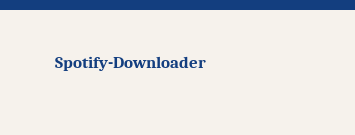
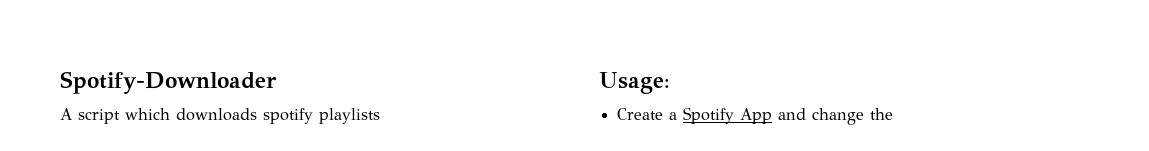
+ A script which downloads spotify playlists
+ Usage:
+ Create a Spotify App and change the

